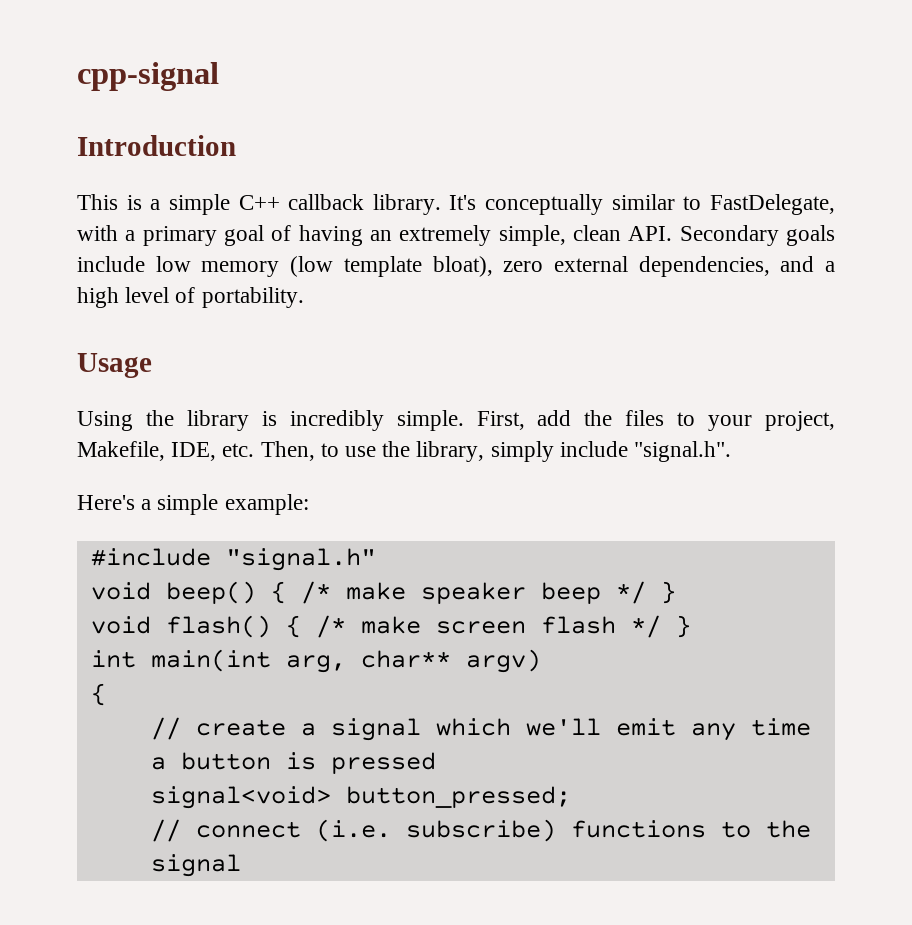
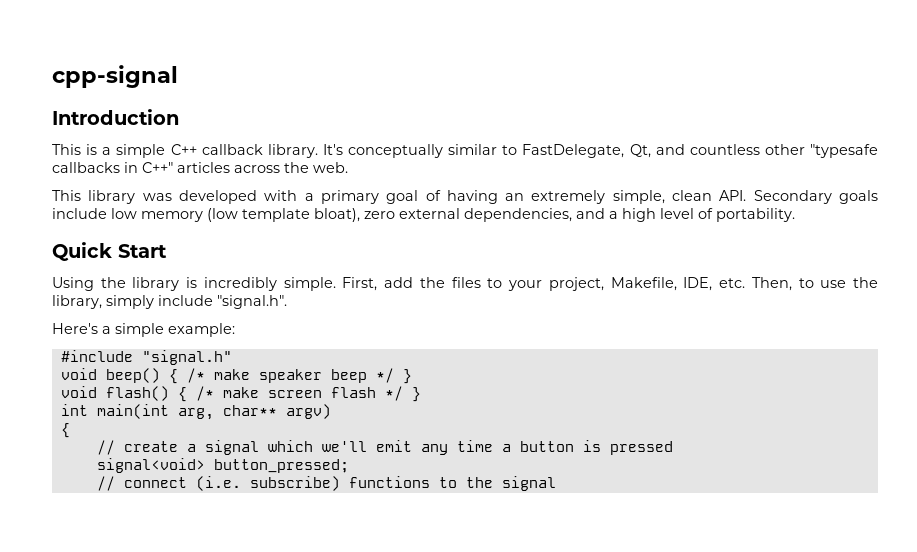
- It's conceptually similar to FastDelegate, with a primary goal of having an extremely simple, clean API. Secondary goals include low memory (low template bloat), zero external dependencies, and a high level of portability.
+ It's conceptually similar to FastDelegate, Qt, and countless other "typesafe callbacks in C++" articles across the web.
+ This library was developed with a primary goal of having an extremely simple, clean API. Secondary goals include low memory (low template bloat), zero external dependencies, and a high level of portability.
- Usage
+ Quick Start

